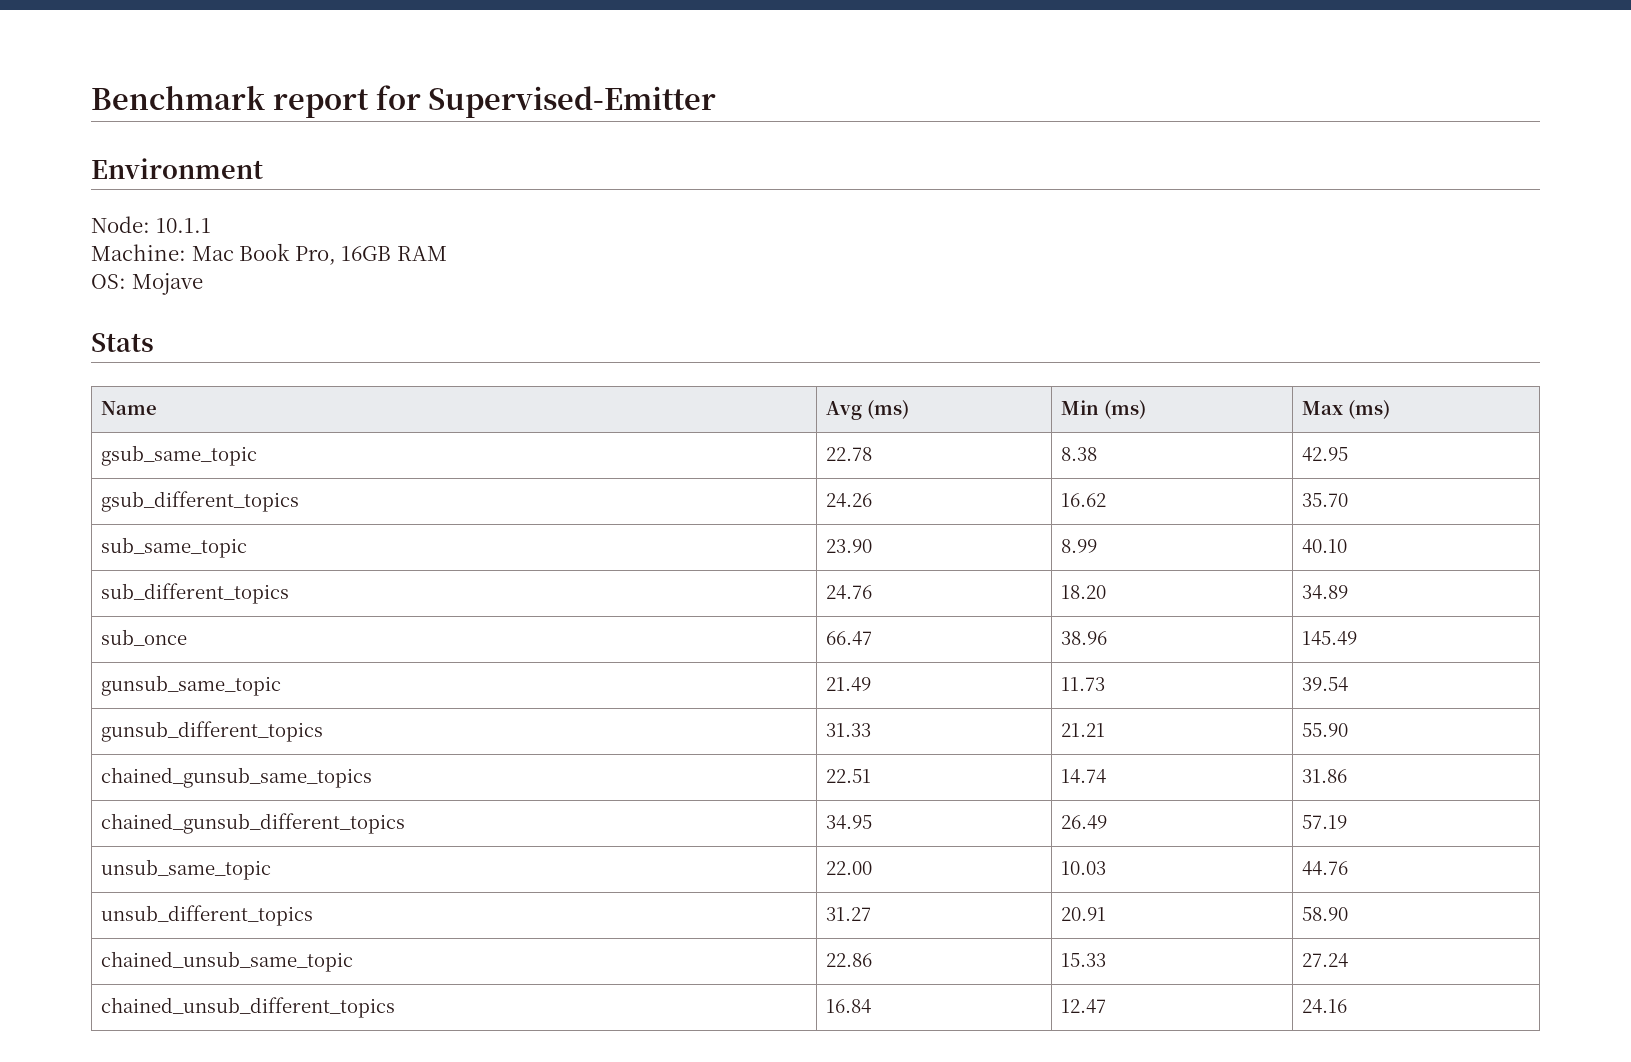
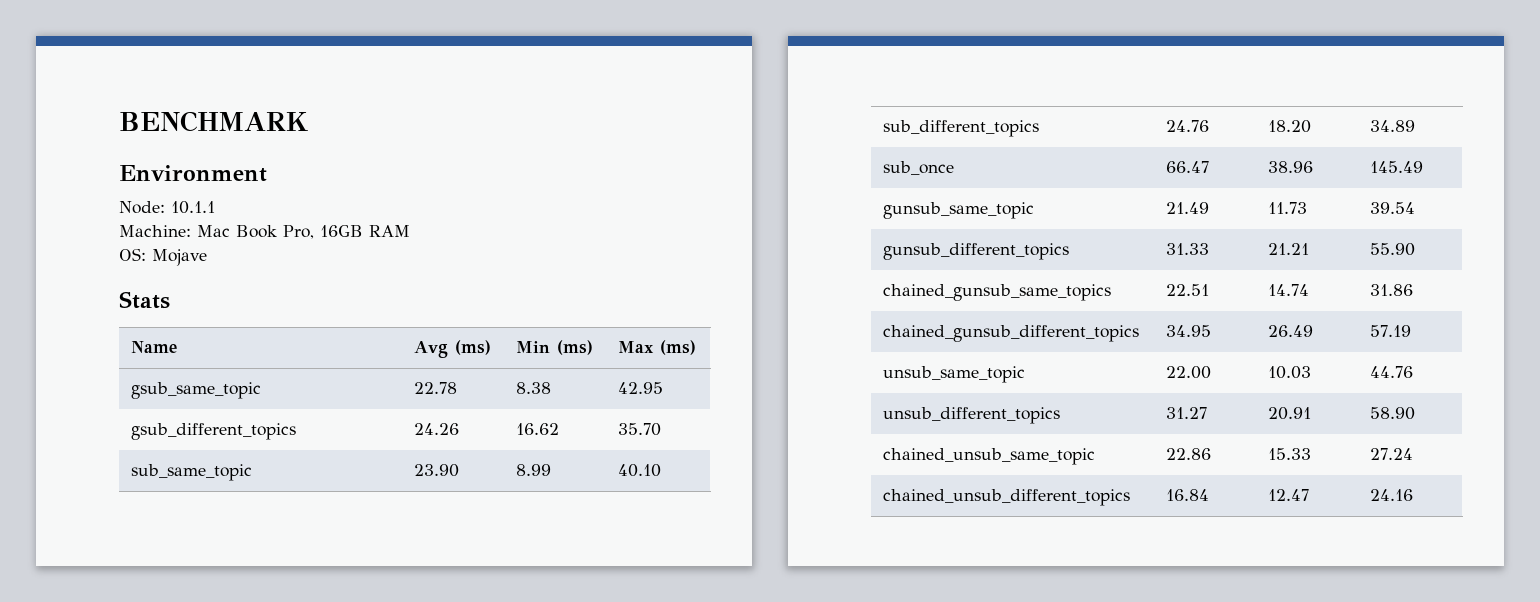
- Benchmark report for Supervised-Emitter
+ BENCHMARK

